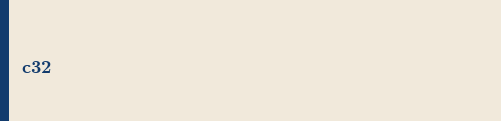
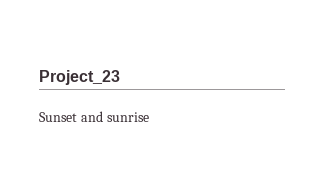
- c32
+ Project_23
+ Sunset and sunrise

